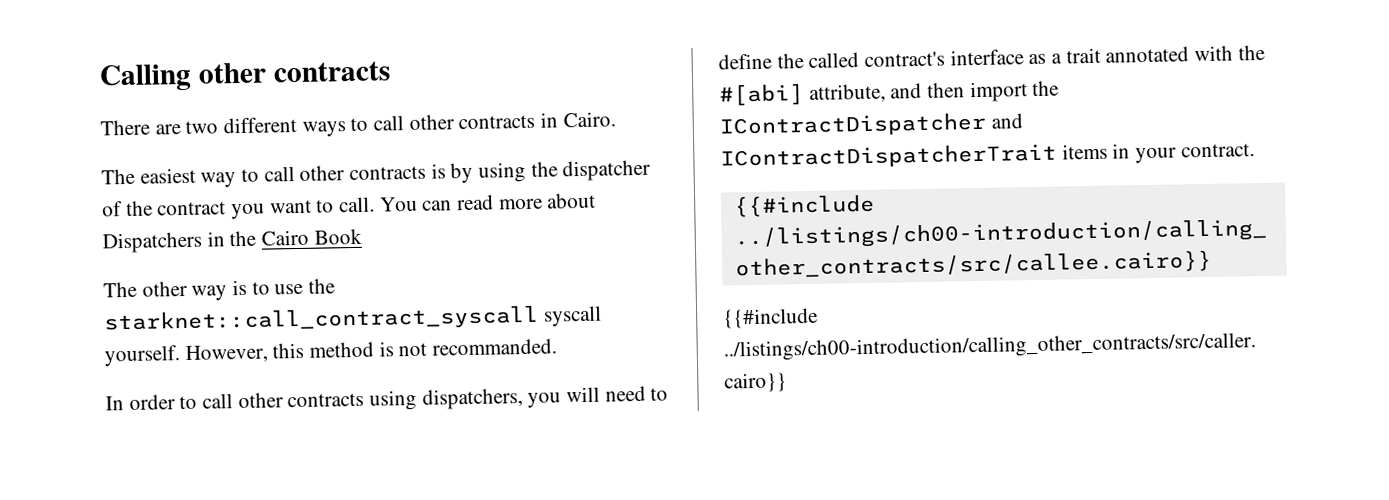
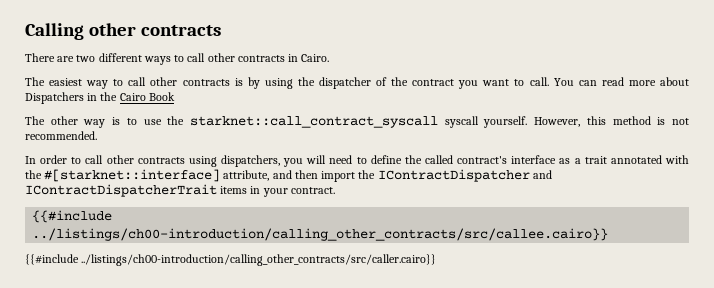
- However, this method is not recommanded.
+ However, this method is not recommended.
- In order to call other contracts using dispatchers, you will need to define the called contract's interface as a trait annotated with the #[abi] attribute, and then import the IContractDispatcher and IContractDispatcherTrait items in your contract.
+ In order to call other contracts using dispatchers, you will need to define the called contract's interface as a trait annotated with the #[starknet::interface] attribute, and then import the IContractDispatcher and IContractDispatcherTrait items in your contract.

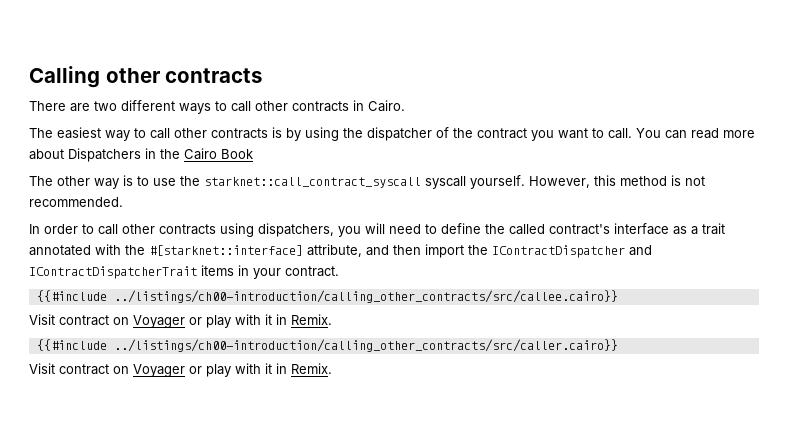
  {{#include ../listings/ch00-introduction/calling_other_contracts/src/callee.cairo}}
+ Visit contract on Voyager or play with it in Remix.
  {{#include ../listings/ch00-introduction/calling_other_contracts/src/caller.cairo}}
+ Visit contract on Voyager or play with it in Remix.

